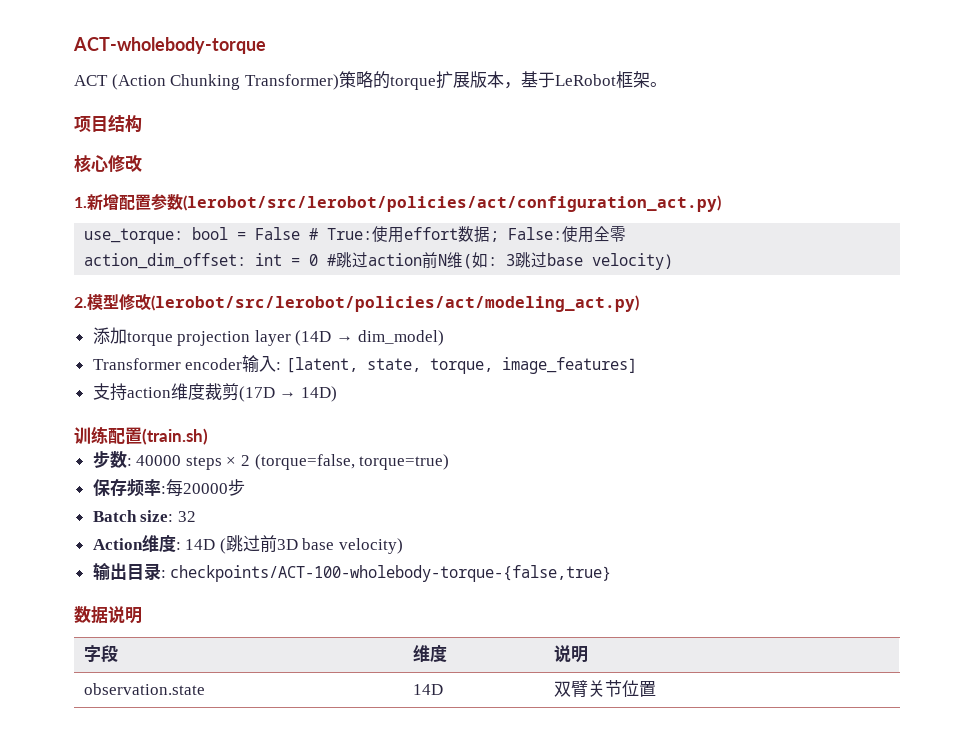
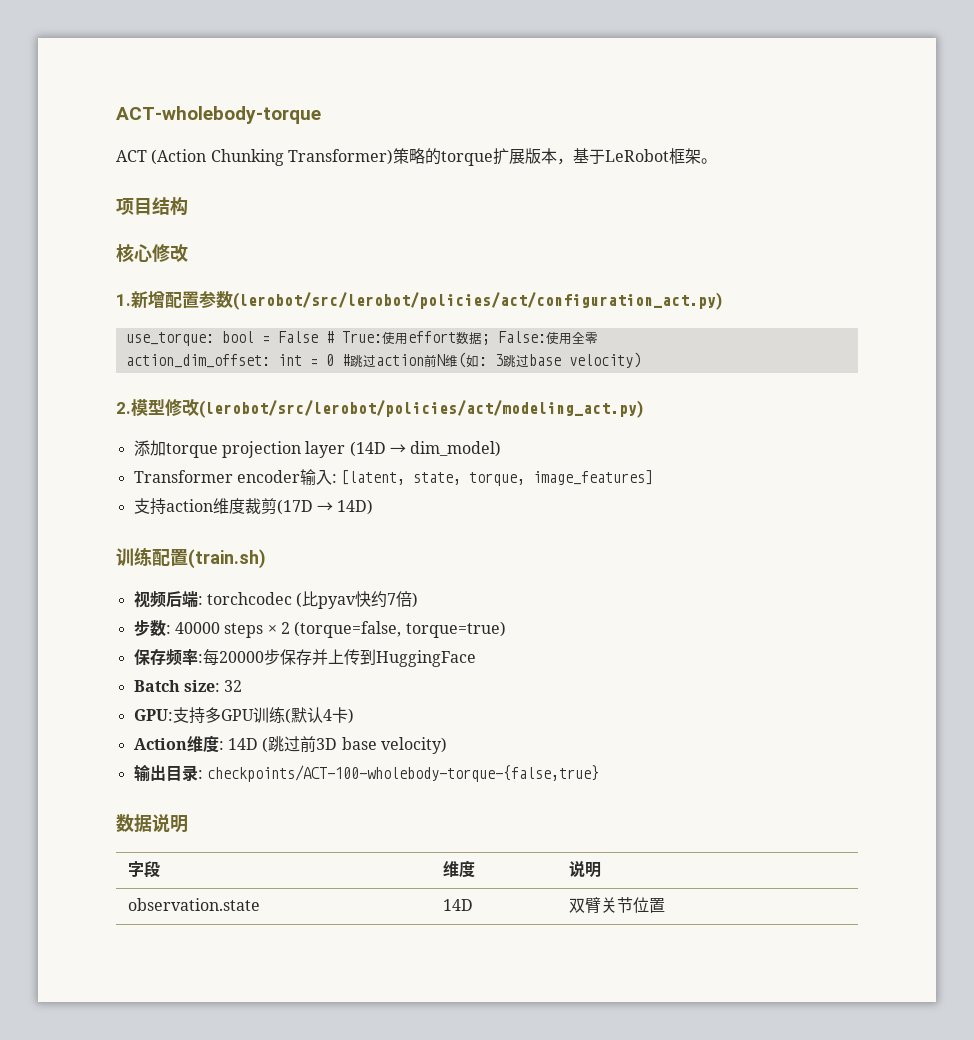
+ 视频后端: torchcodec (比pyav快约7倍)
- 保存频率:每20000步
+ 保存频率:每20000步保存并上传到HuggingFace
+ GPU:支持多GPU训练(默认4卡)

